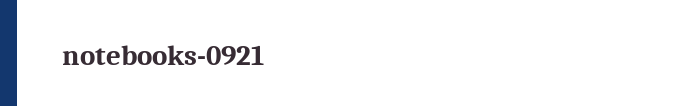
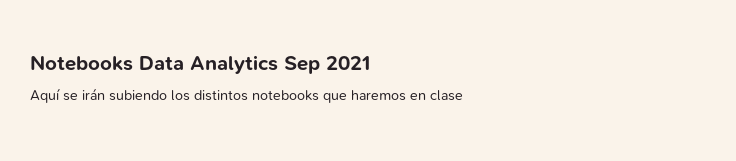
- notebooks-0921
+ Notebooks Data Analytics Sep 2021
+ Aquí se irán subiendo los distintos notebooks que haremos en clase

